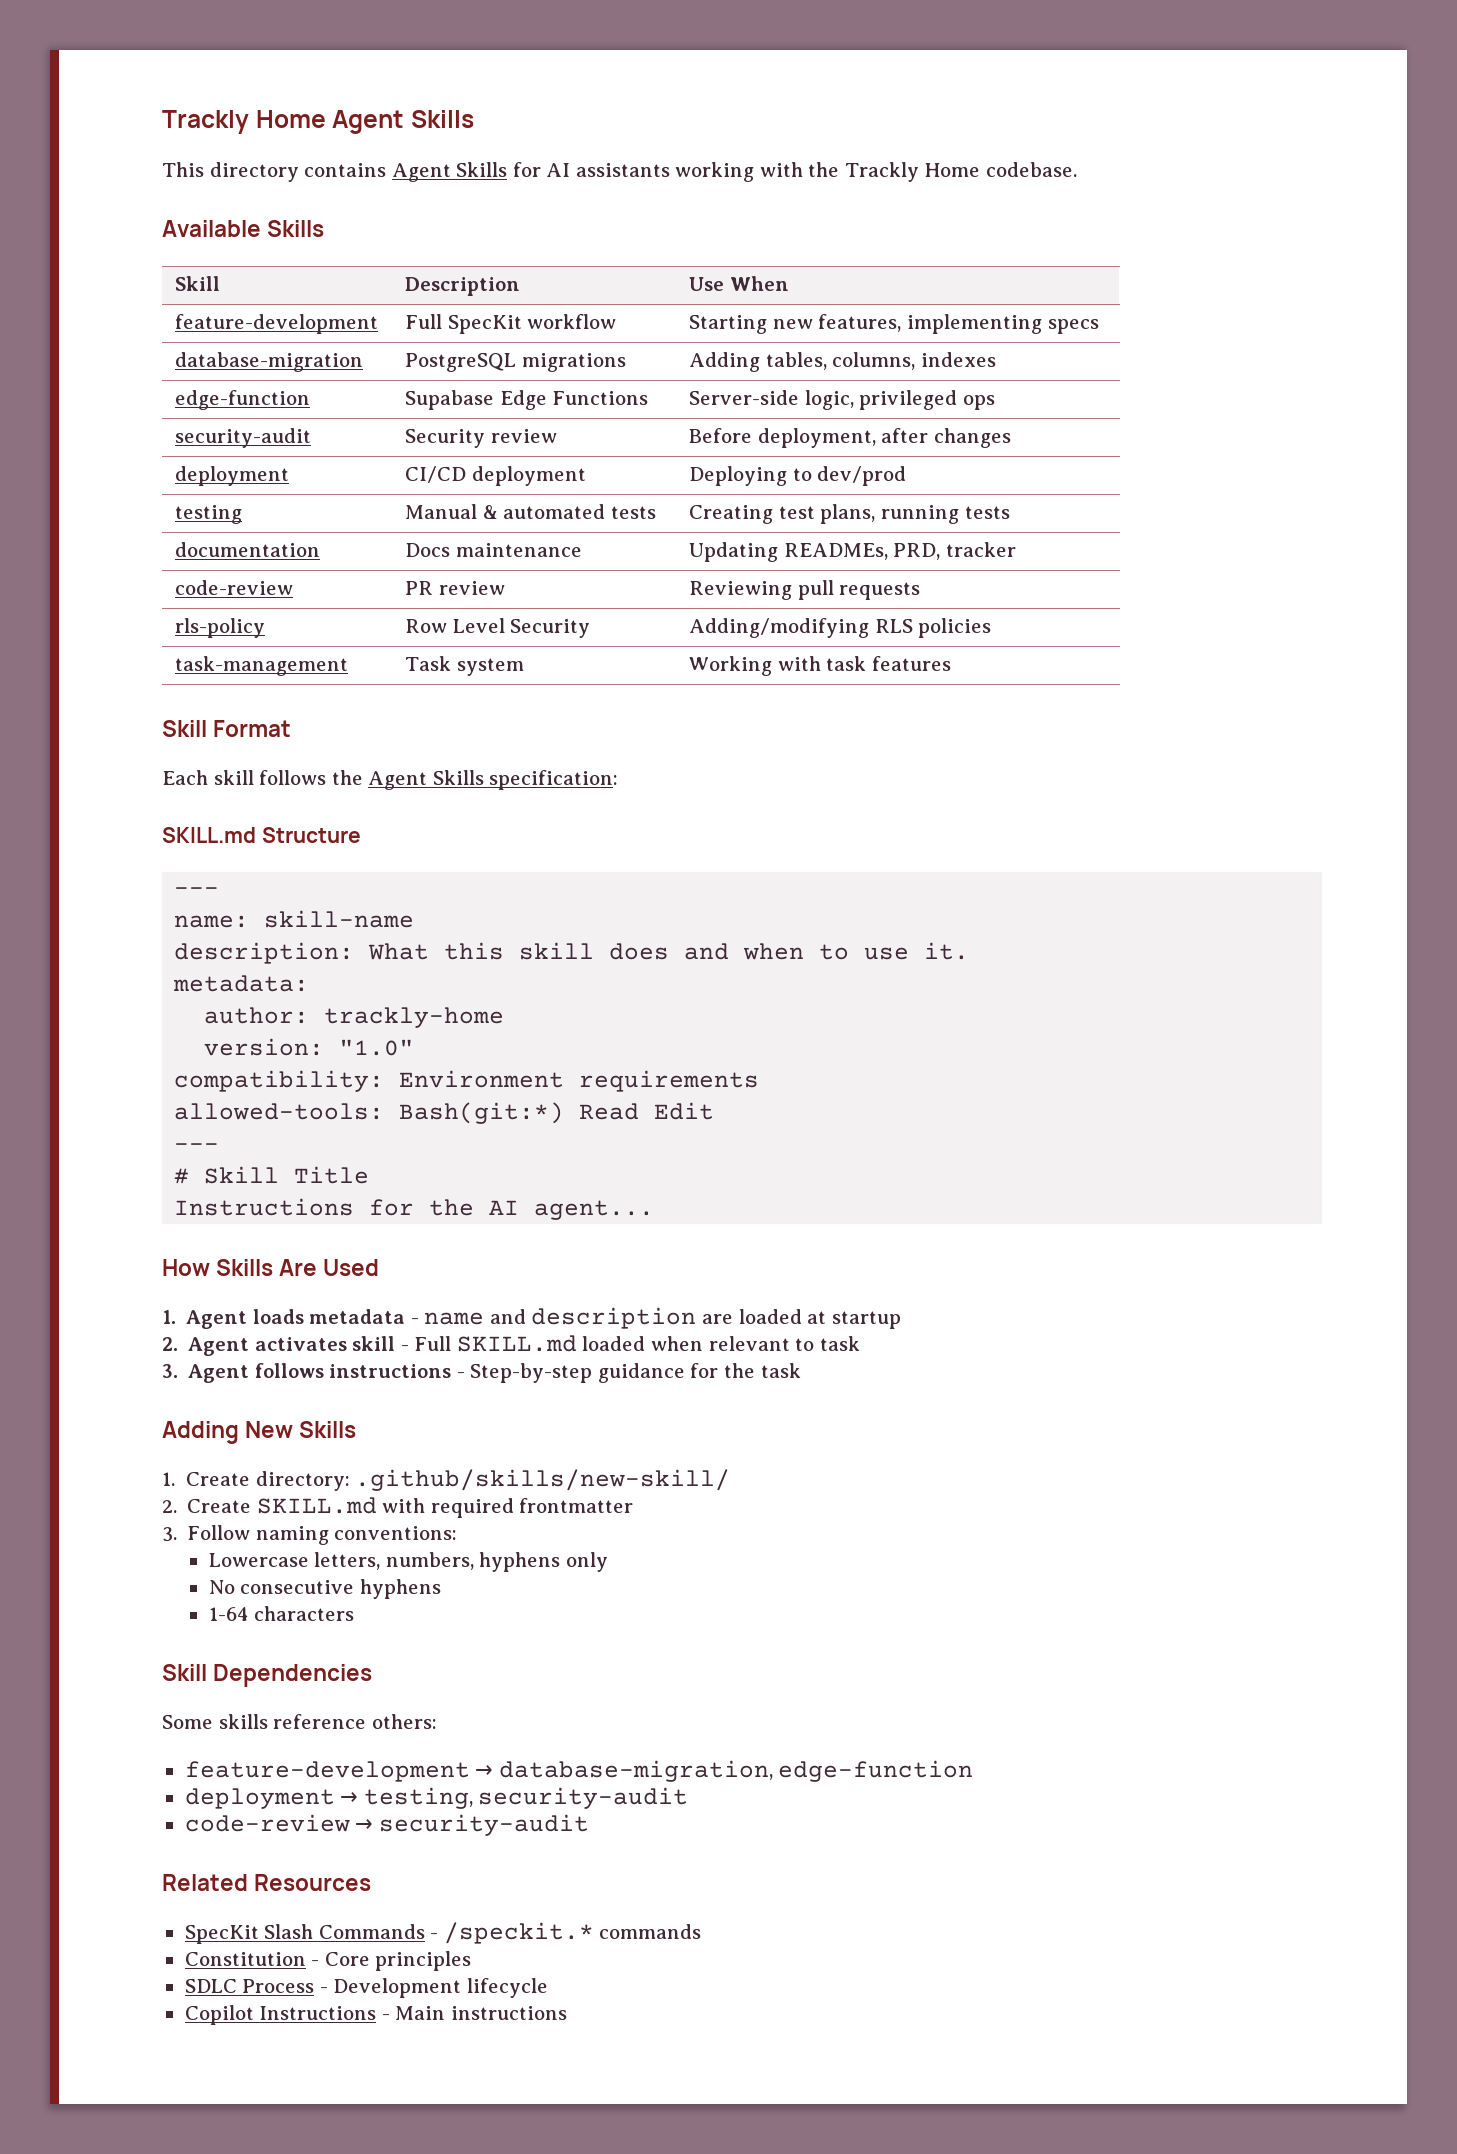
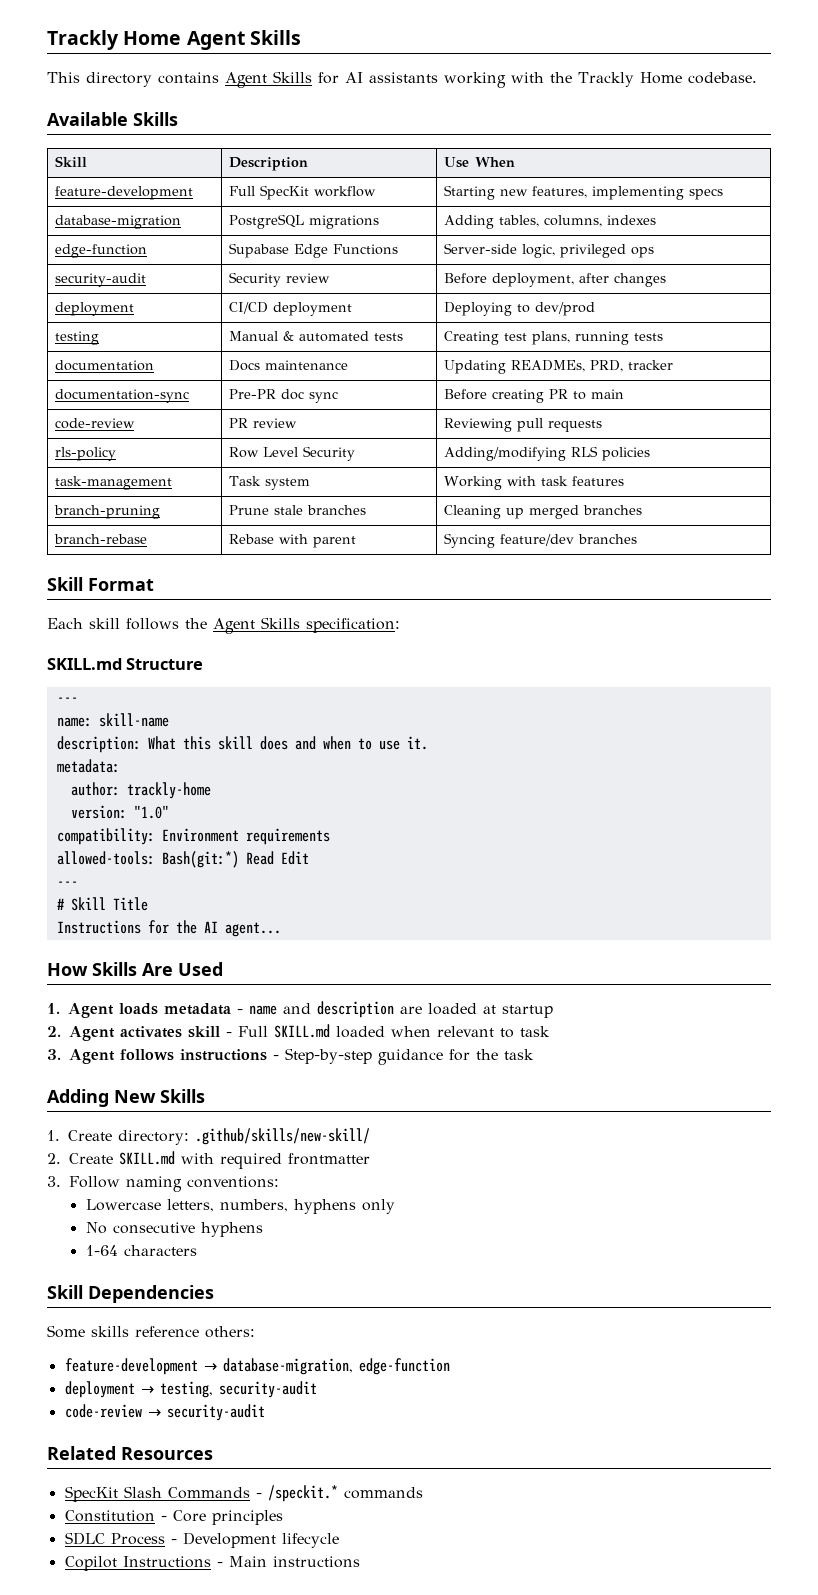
+ documentation-sync | Pre-PR doc sync | Before creating PR to main
+ branch-pruning | Prune stale branches | Cleaning up merged branches
+ branch-rebase | Rebase with parent | Syncing feature/dev branches

